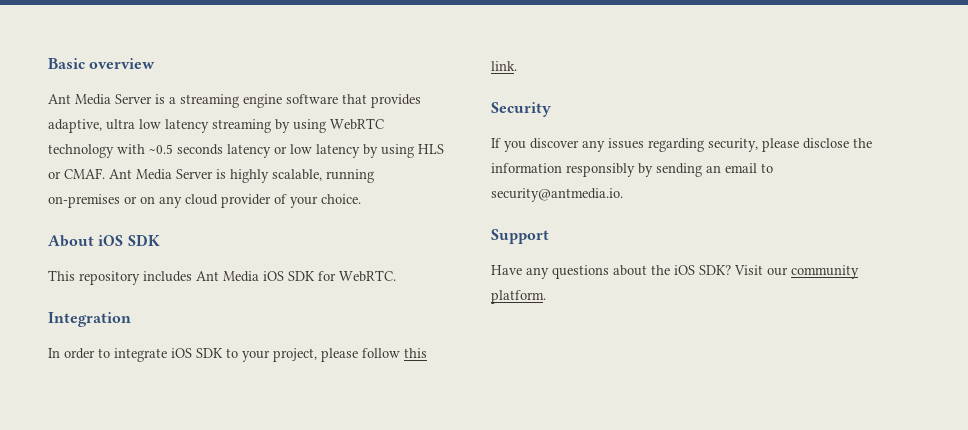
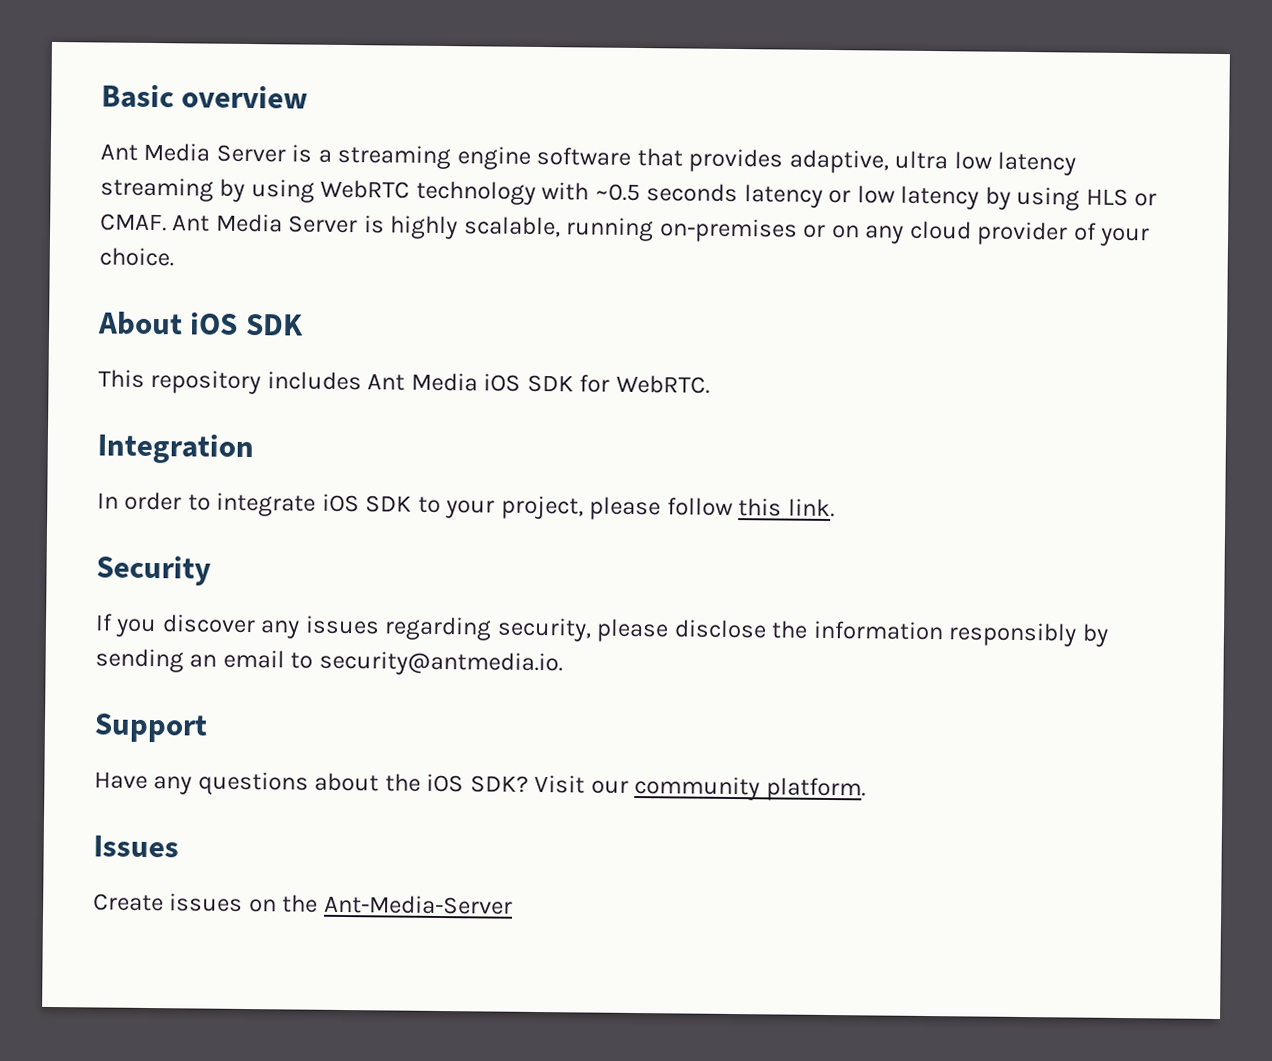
+ Issues
+ Create issues on the Ant-Media-Server

